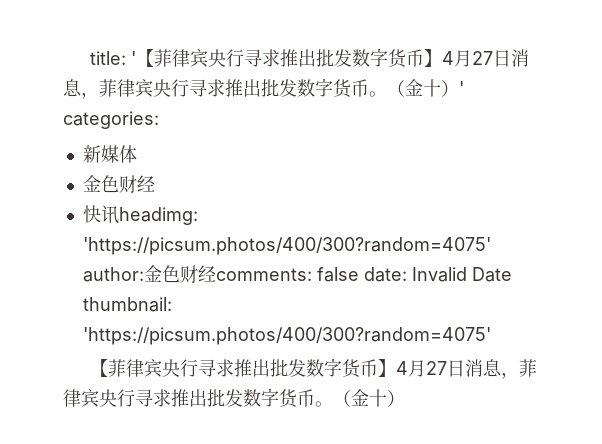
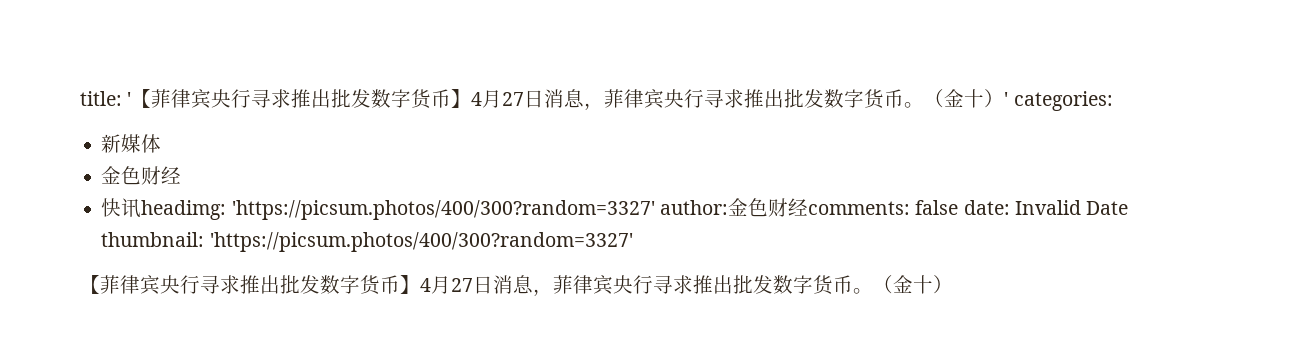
- 快讯headimg: 'https://picsum.photos/400/300?random=4075' author:金色财经comments: false date: Invalid Date thumbnail: 'https://picsum.photos/400/300?random=4075'
+ 快讯headimg: 'https://picsum.photos/400/300?random=3327' author:金色财经comments: false date: Invalid Date thumbnail: 'https://picsum.photos/400/300?random=3327'

